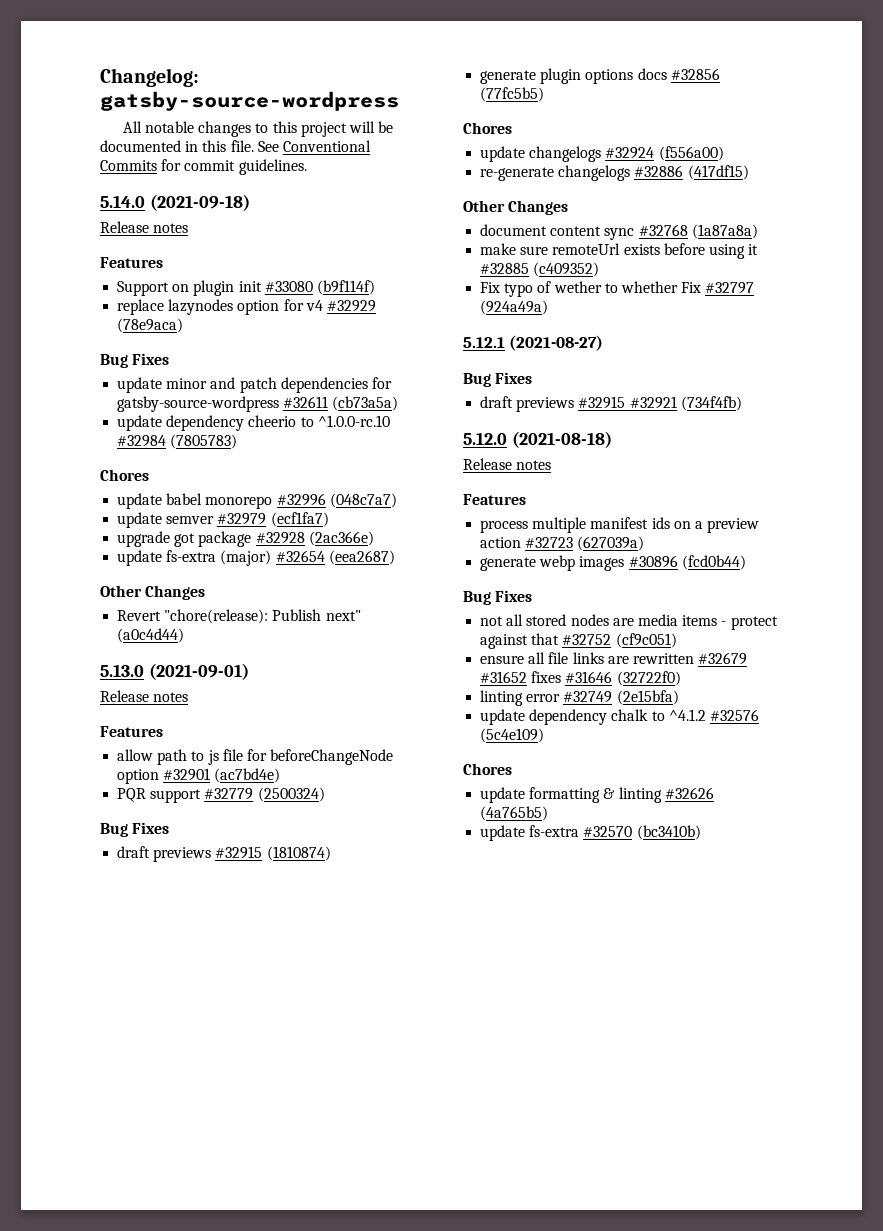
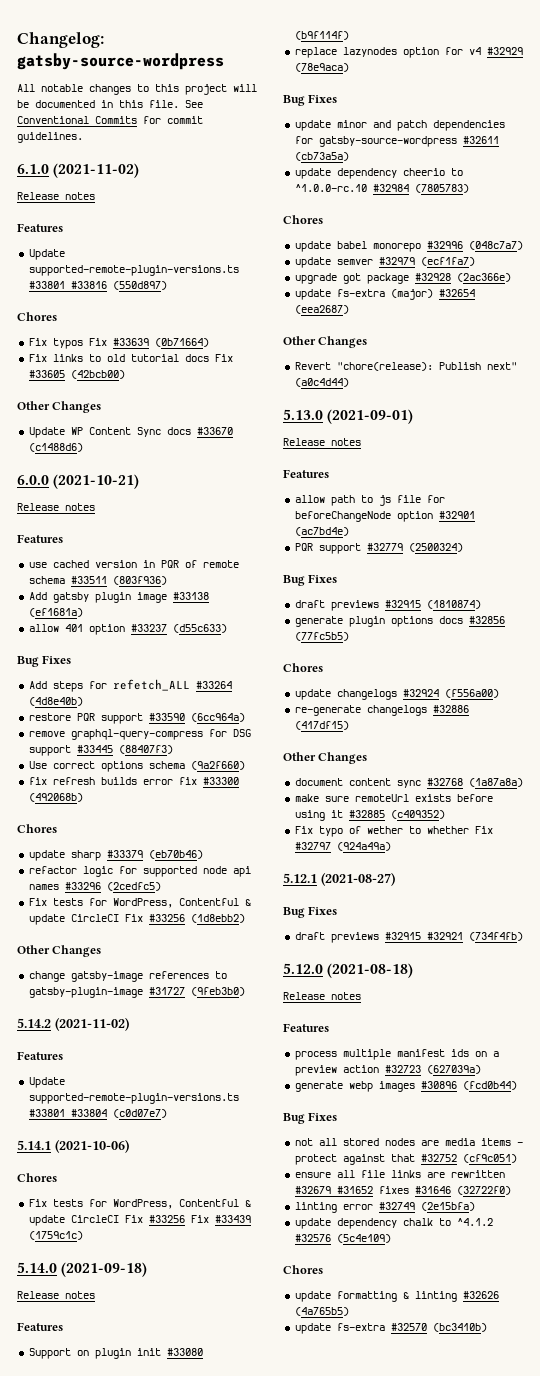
+ 6.1.0 (2021-11-02)
+ Release notes
+ Features
+ Update supported-remote-plugin-versions.ts #33801 #33816 (550d897)
+ Chores
+ Fix typos Fix #33639 (0b71664)
+ Fix links to old tutorial docs Fix #33605 (42bcb00)
+ Other Changes
+ Update WP Content Sync docs #33670 (c1488d6)
+ 6.0.0 (2021-10-21)
+ Release notes
+ Features
+ use cached version in PQR of remote schema #33511 (803f936)
+ Add gatsby plugin image #33138 (ef1681a)
+ allow 401 option #33237 (d55c633)
+ Bug Fixes
+ Add steps for refetch_ALL #33264 (4d8e40b)
+ restore PQR support #33590 (6cc964a)
+ remove graphql-query-compress for DSG support #33445 (88407f3)
+ Use correct options schema (9a2f660)
+ fix refresh builds error fix #33300 (492068b)
+ Chores
+ update sharp #33379 (eb70b46)
+ refactor logic for supported node api names #33296 (2cedfc5)
+ Fix tests for WordPress, Contentful & update CircleCI Fix #33256 (1d8ebb2)
+ Other Changes
+ change gatsby-image references to gatsby-plugin-image #31727 (9feb3b0)
+ 5.14.2 (2021-11-02)
+ Features
+ Update supported-remote-plugin-versions.ts #33801 #33804 (c0d07e7)
+ 5.14.1 (2021-10-06)
+ Chores
+ Fix tests for WordPress, Contentful & update CircleCI Fix #33256 Fix #33439 (1759c1c)

